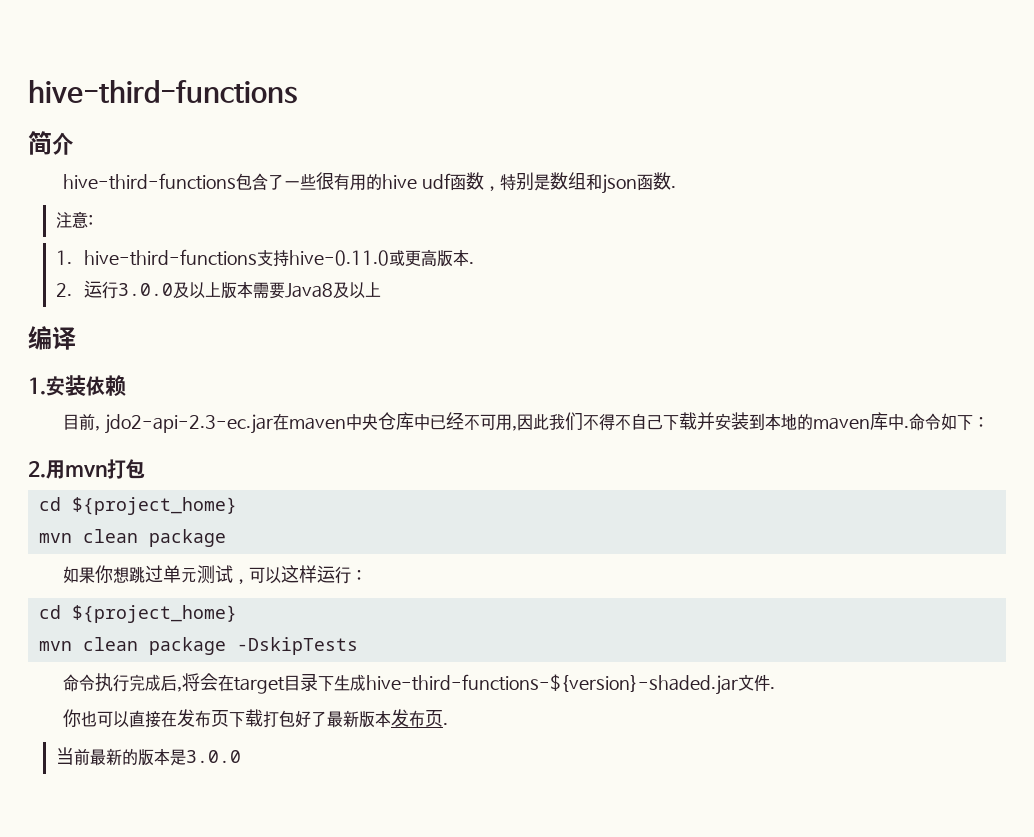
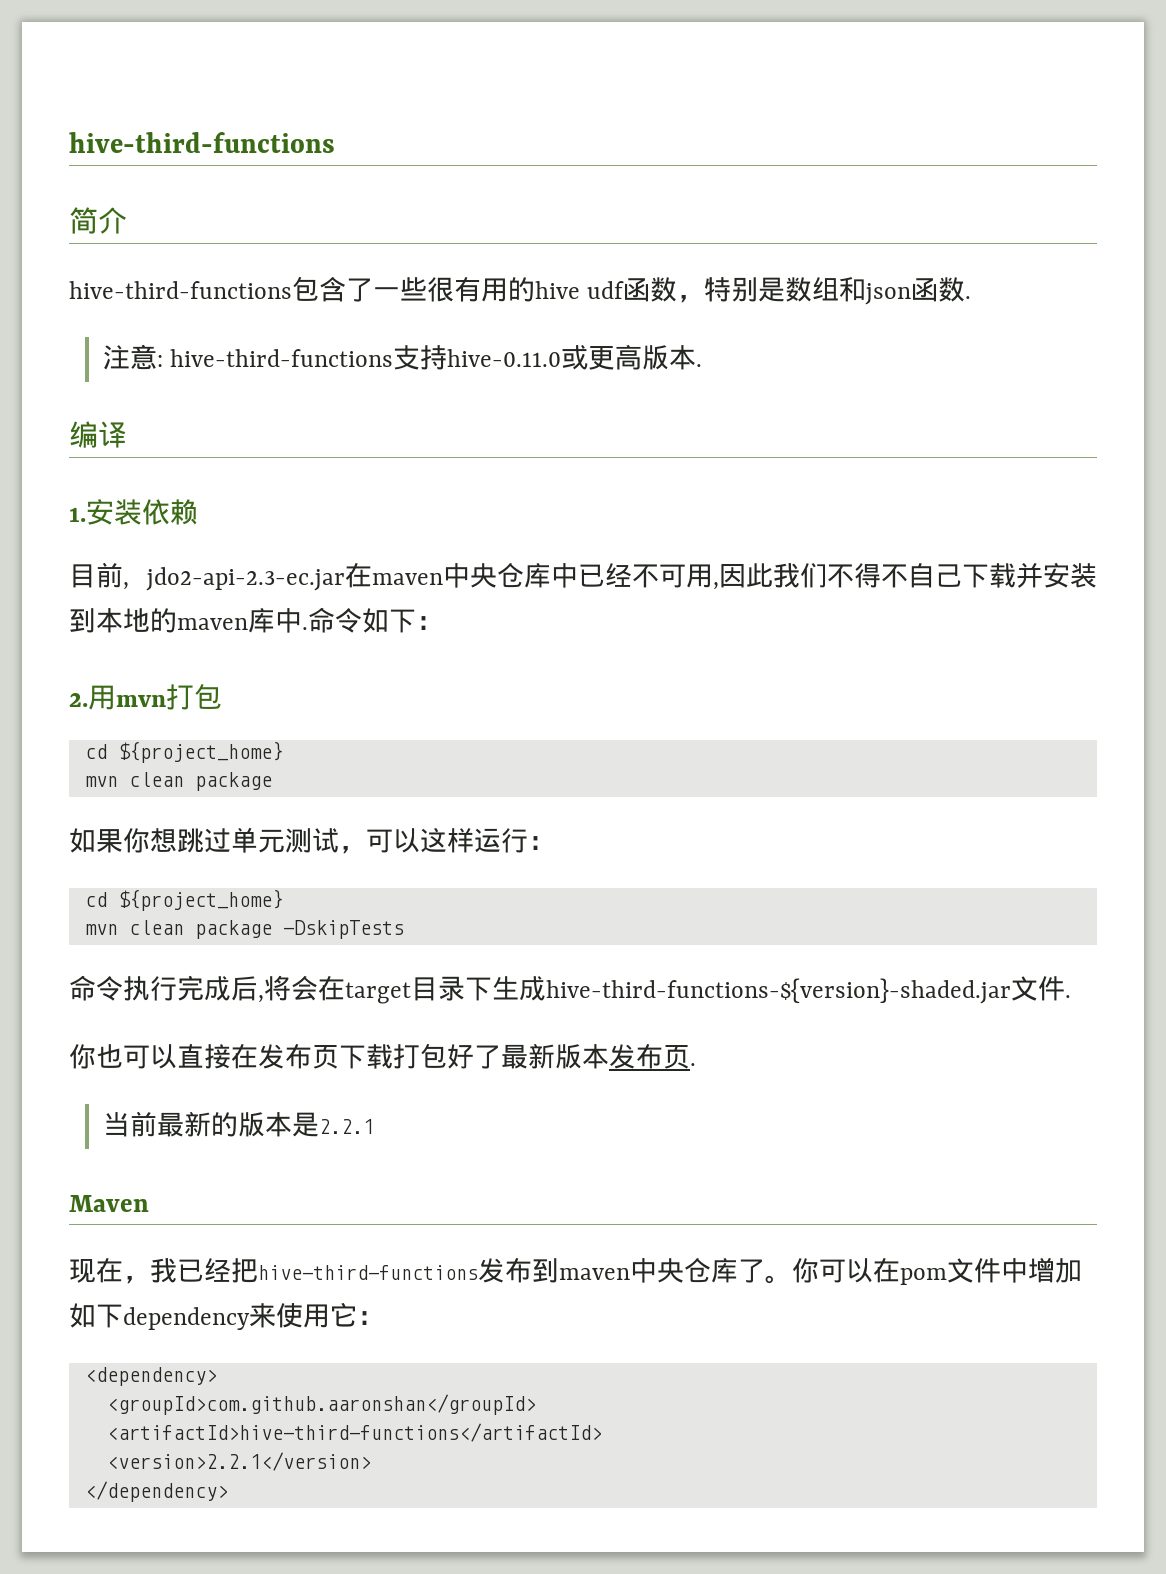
- 注意:
- 1. hive-third-functions支持hive-0.11.0或更高版本.
+ 注意: hive-third-functions支持hive-0.11.0或更高版本.
- 2.运行3.0.0及以上版本需要Java8及以上
- 当前最新的版本是3.0.0
+ 当前最新的版本是2.2.1
+ Maven
+ 现在，我已经把hive-third-functions发布到maven中央仓库了。你可以在pom文件中增加如下dependency来使用它：
+ <dependency>
+ <groupId>com.github.aaronshan</groupId>
+ <artifactId>hive-third-functions</artifactId>
+ <version>2.2.1</version>
+ </dependency>

